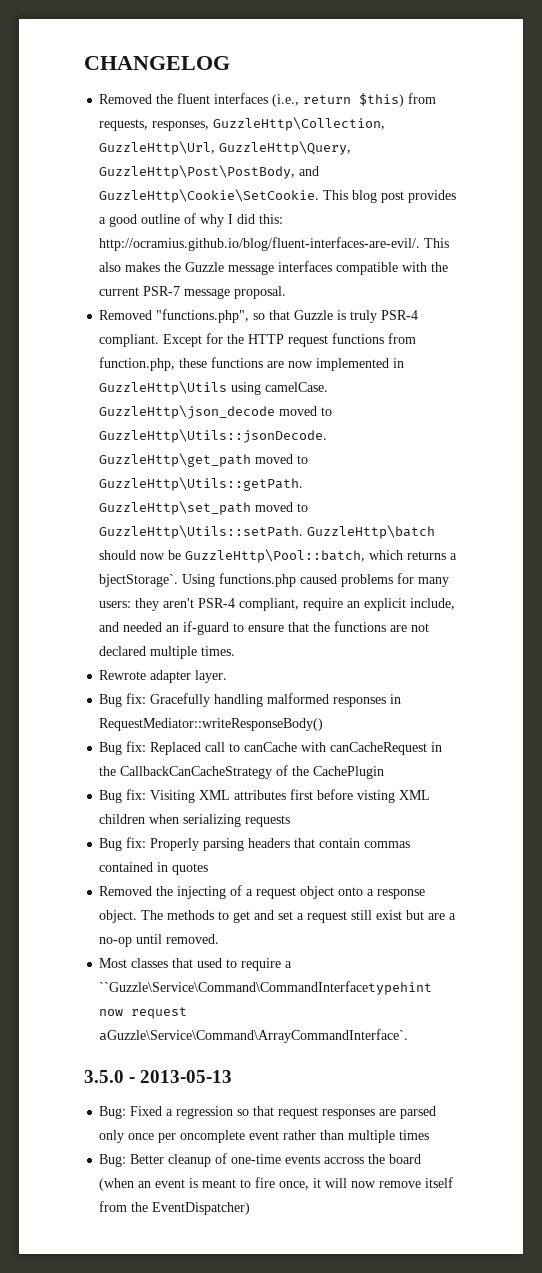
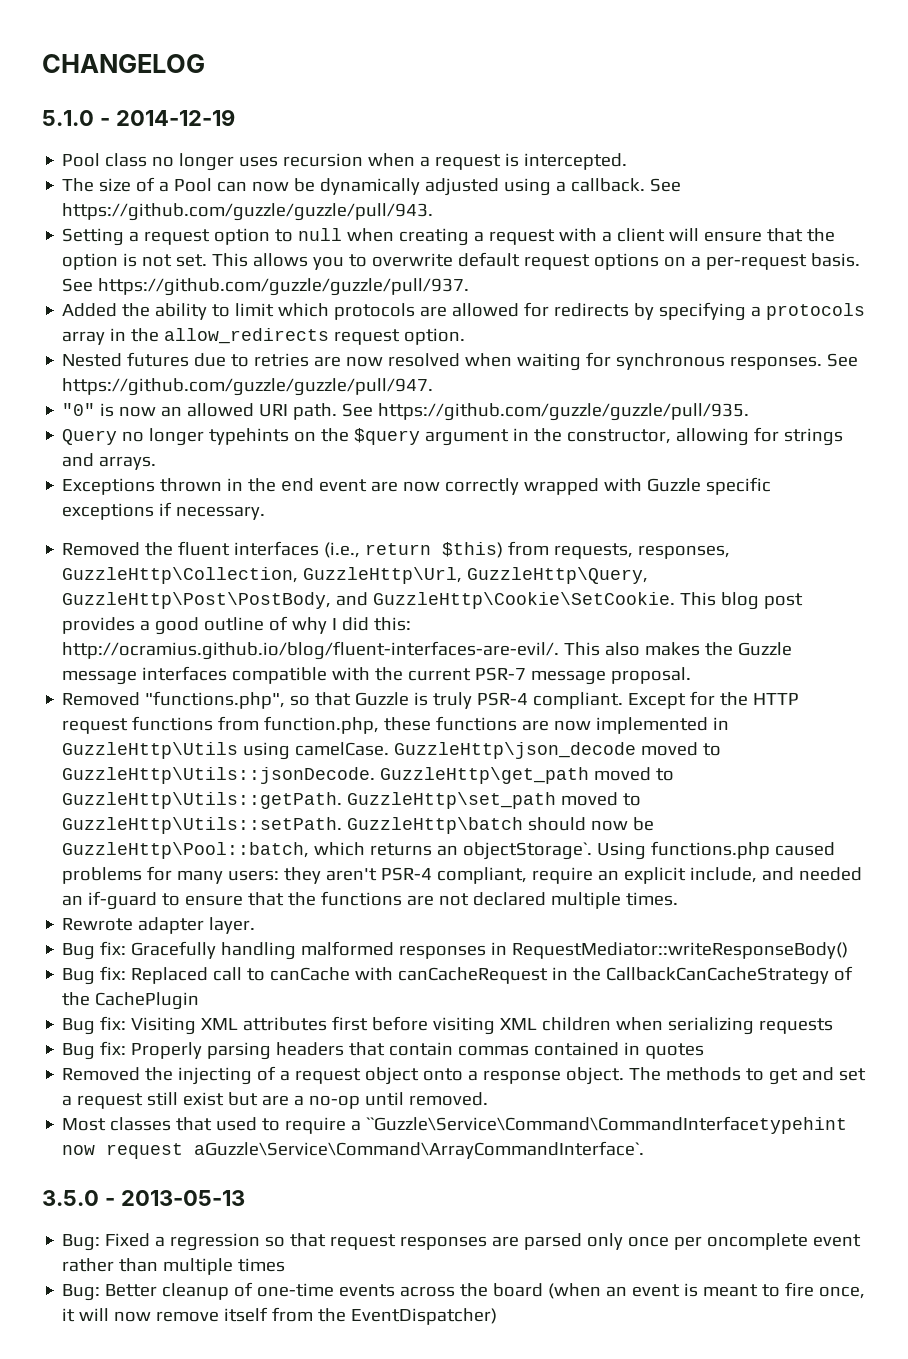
+ 5.1.0 - 2014-12-19
+ Pool class no longer uses recursion when a request is intercepted.
+ The size of a Pool can now be dynamically adjusted using a callback. See https://github.com/guzzle/guzzle/pull/943.
+ Setting a request option to null when creating a request with a client will ensure that the option is not set. This allows you to overwrite default request options on a per-request basis. See https://github.com/guzzle/guzzle/pull/937.
+ Added the ability to limit which protocols are allowed for redirects by specifying a protocols array in the allow_redirects request option.
+ Nested futures due to retries are now resolved when waiting for synchronous responses. See https://github.com/guzzle/guzzle/pull/947.
+ "0" is now an allowed URI path. See https://github.com/guzzle/guzzle/pull/935.
+ Query no longer typehints on the $query argument in the constructor, allowing for strings and arrays.
+ Exceptions thrown in the end event are now correctly wrapped with Guzzle specific exceptions if necessary.
- GuzzleHttp\batch should now be GuzzleHttp\Pool::batch, which returns a bjectStorage`.
+ GuzzleHttp\batch should now be GuzzleHttp\Pool::batch, which returns an objectStorage`.
- Bug fix: Visiting XML attributes first before visting XML children when serializing requests
+ Bug fix: Visiting XML attributes first before visiting XML children when serializing requests
- Bug: Better cleanup of one-time events accross the board (when an event is meant to fire once, it will now remove itself from the EventDispatcher)
+ Bug: Better cleanup of one-time events across the board (when an event is meant to fire once, it will now remove itself from the EventDispatcher)

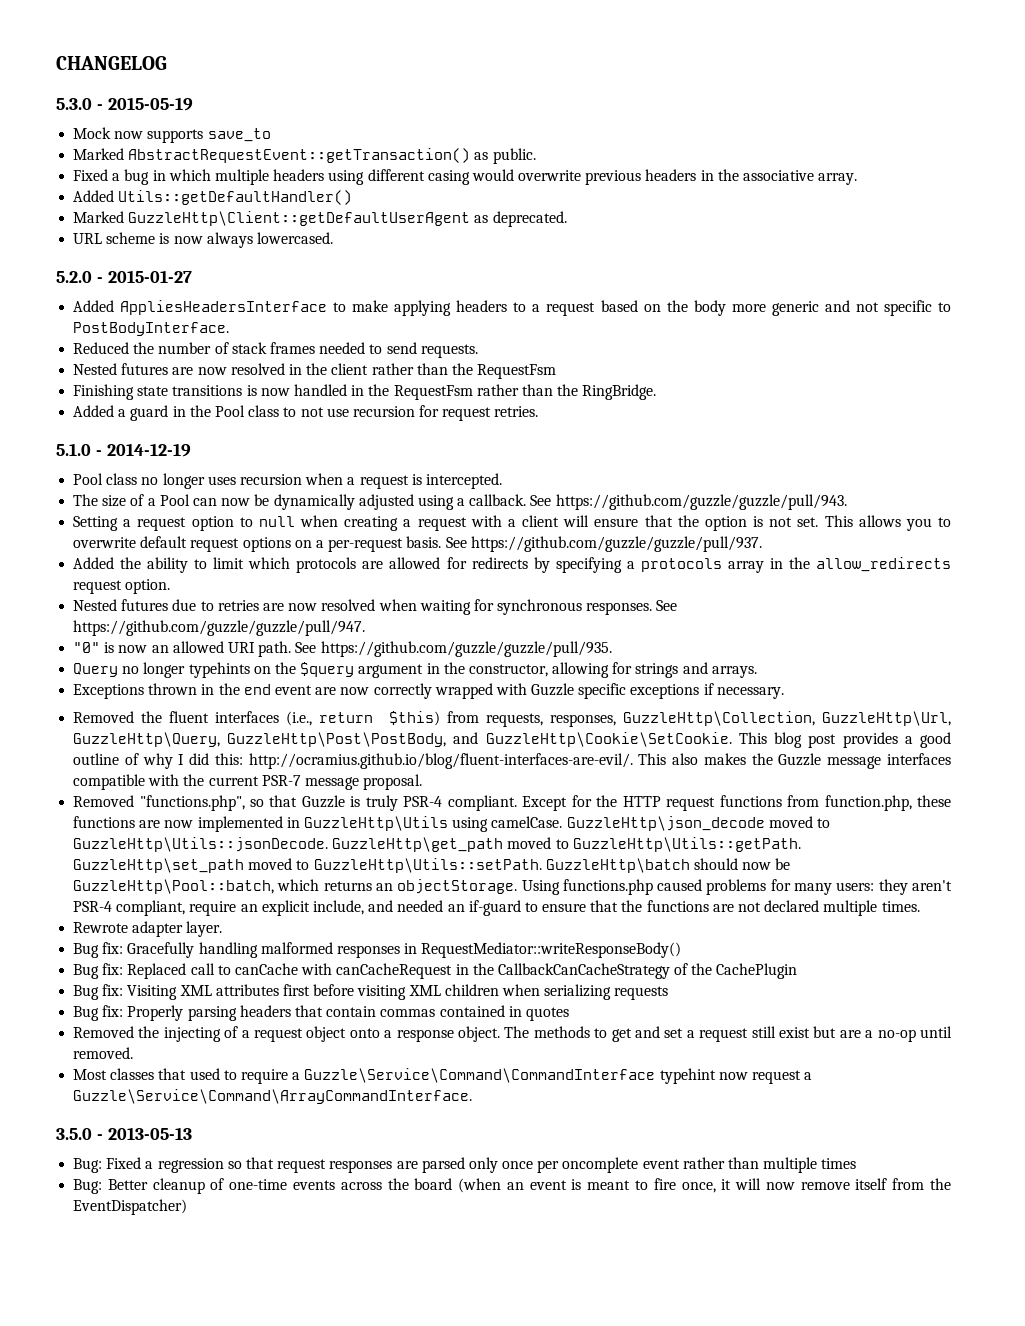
+ 5.3.0 - 2015-05-19
+ Mock now supports save_to
+ Marked AbstractRequestEvent::getTransaction() as public.
+ Fixed a bug in which multiple headers using different casing would overwrite previous headers in the associative array.
+ Added Utils::getDefaultHandler()
+ Marked GuzzleHttp\Client::getDefaultUserAgent as deprecated.
+ URL scheme is now always lowercased.
+ 5.2.0 - 2015-01-27
+ Added AppliesHeadersInterface to make applying headers to a request based on the body more generic and not specific to PostBodyInterface.
+ Reduced the number of stack frames needed to send requests.
+ Nested futures are now resolved in the client rather than the RequestFsm
+ Finishing state transitions is now handled in the RequestFsm rather than the RingBridge.
+ Added a guard in the Pool class to not use recursion for request retries.
- GuzzleHttp\batch should now be GuzzleHttp\Pool::batch, which returns an objectStorage`.
+ GuzzleHttp\batch should now be GuzzleHttp\Pool::batch, which returns an objectStorage.
- Most classes that used to require a ``Guzzle\Service\Command\CommandInterfacetypehint now request aGuzzle\Service\Command\ArrayCommandInterface`.
+ Most classes that used to require a Guzzle\Service\Command\CommandInterface typehint now request a Guzzle\Service\Command\ArrayCommandInterface.

